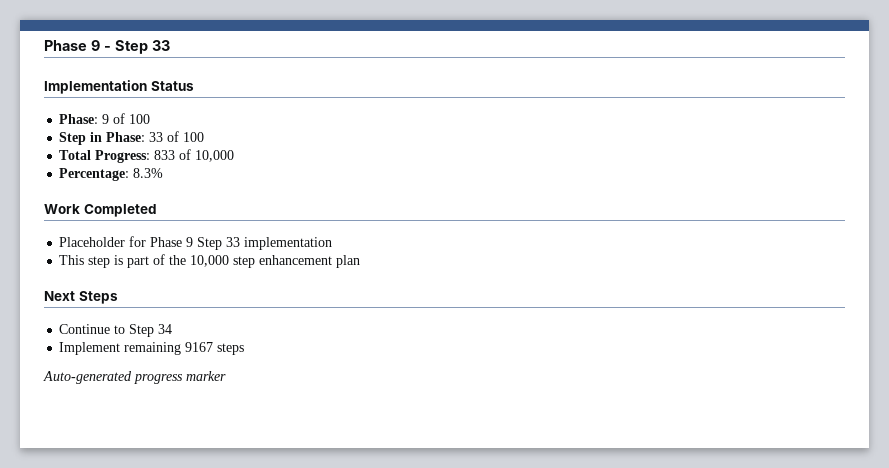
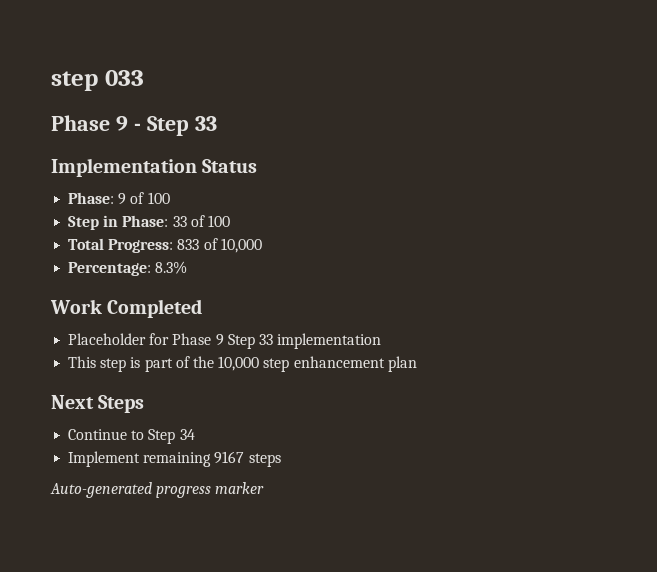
+ step 033

